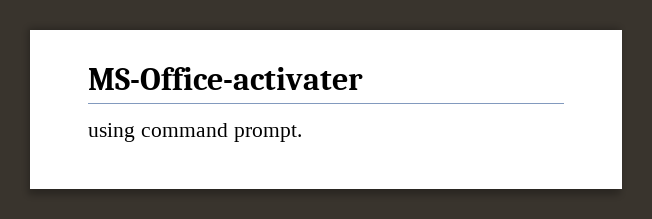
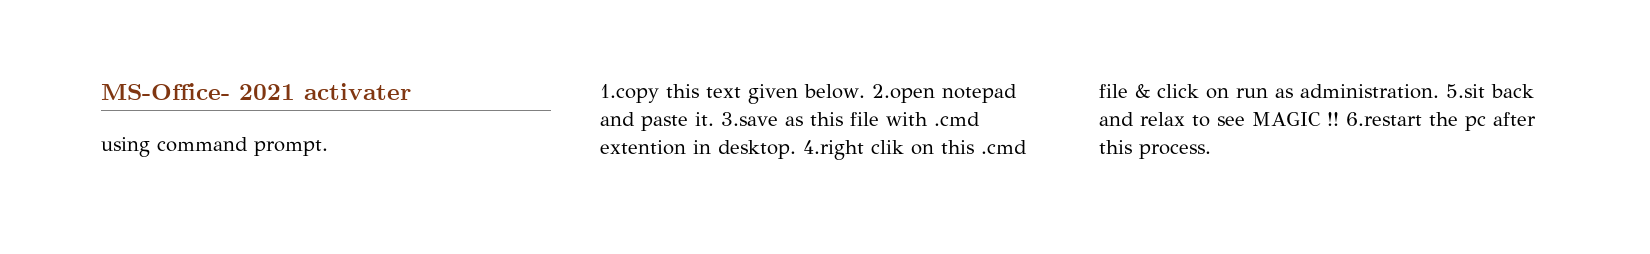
- MS-Office-activater
+ MS-Office- 2021 activater
+ 1.copy this text given below. 2.open notepad and paste it. 3.save as this file with .cmd extention in desktop. 4.right clik on this .cmd file & click on run as administration. 5.sit back and relax to see MAGIC !! 6.restart the pc after this process.

